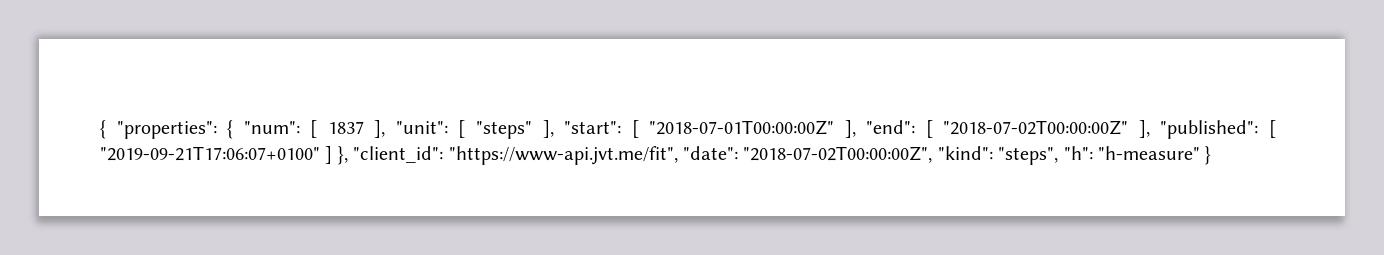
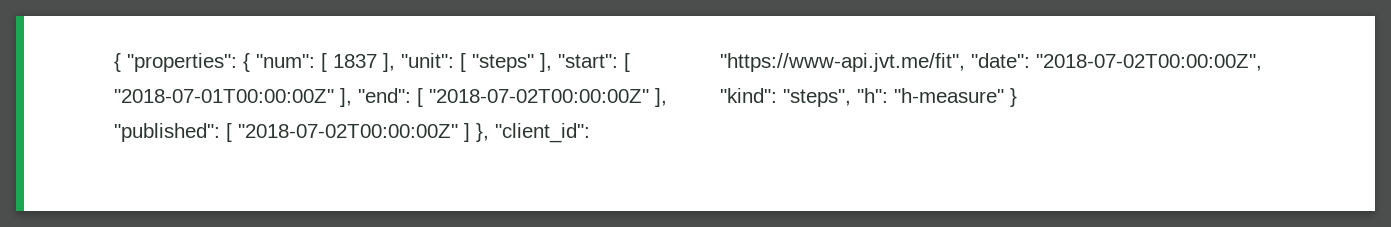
- { "properties": { "num": [ 1837 ], "unit": [ "steps" ], "start": [ "2018-07-01T00:00:00Z" ], "end": [ "2018-07-02T00:00:00Z" ], "published": [ "2019-09-21T17:06:07+0100" ] }, "client_id": "https://www-api.jvt.me/fit", "date": "2018-07-02T00:00:00Z", "kind": "steps", "h": "h-measure" }
+ { "properties": { "num": [ 1837 ], "unit": [ "steps" ], "start": [ "2018-07-01T00:00:00Z" ], "end": [ "2018-07-02T00:00:00Z" ], "published": [ "2018-07-02T00:00:00Z" ] }, "client_id": "https://www-api.jvt.me/fit", "date": "2018-07-02T00:00:00Z", "kind": "steps", "h": "h-measure" }

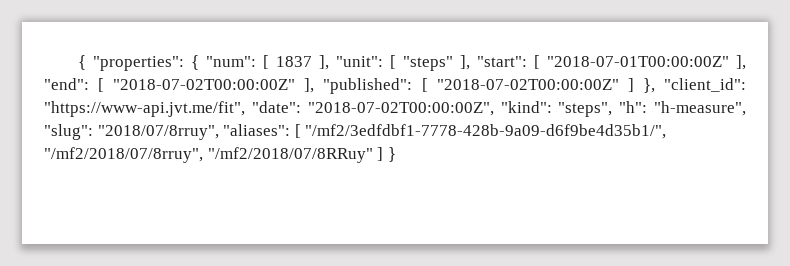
- { "properties": { "num": [ 1837 ], "unit": [ "steps" ], "start": [ "2018-07-01T00:00:00Z" ], "end": [ "2018-07-02T00:00:00Z" ], "published": [ "2018-07-02T00:00:00Z" ] }, "client_id": "https://www-api.jvt.me/fit", "date": "2018-07-02T00:00:00Z", "kind": "steps", "h": "h-measure" }
+ { "properties": { "num": [ 1837 ], "unit": [ "steps" ], "start": [ "2018-07-01T00:00:00Z" ], "end": [ "2018-07-02T00:00:00Z" ], "published": [ "2018-07-02T00:00:00Z" ] }, "client_id": "https://www-api.jvt.me/fit", "date": "2018-07-02T00:00:00Z", "kind": "steps", "h": "h-measure", "slug": "2018/07/8rruy", "aliases": [ "/mf2/3edfdbf1-7778-428b-9a09-d6f9be4d35b1/", "/mf2/2018/07/8rruy", "/mf2/2018/07/8RRuy" ] }

